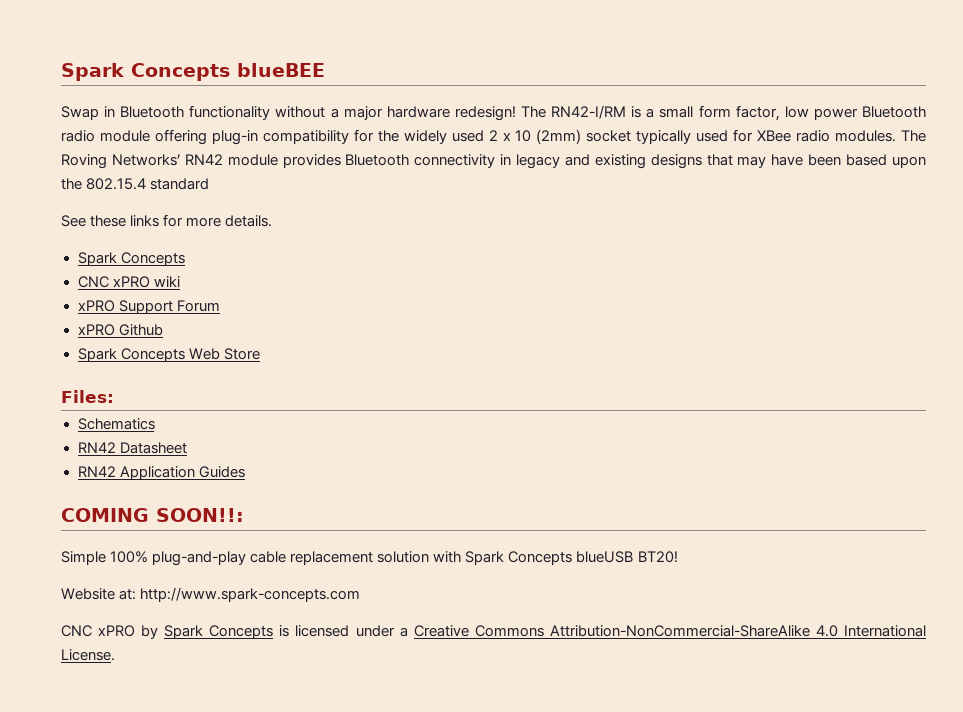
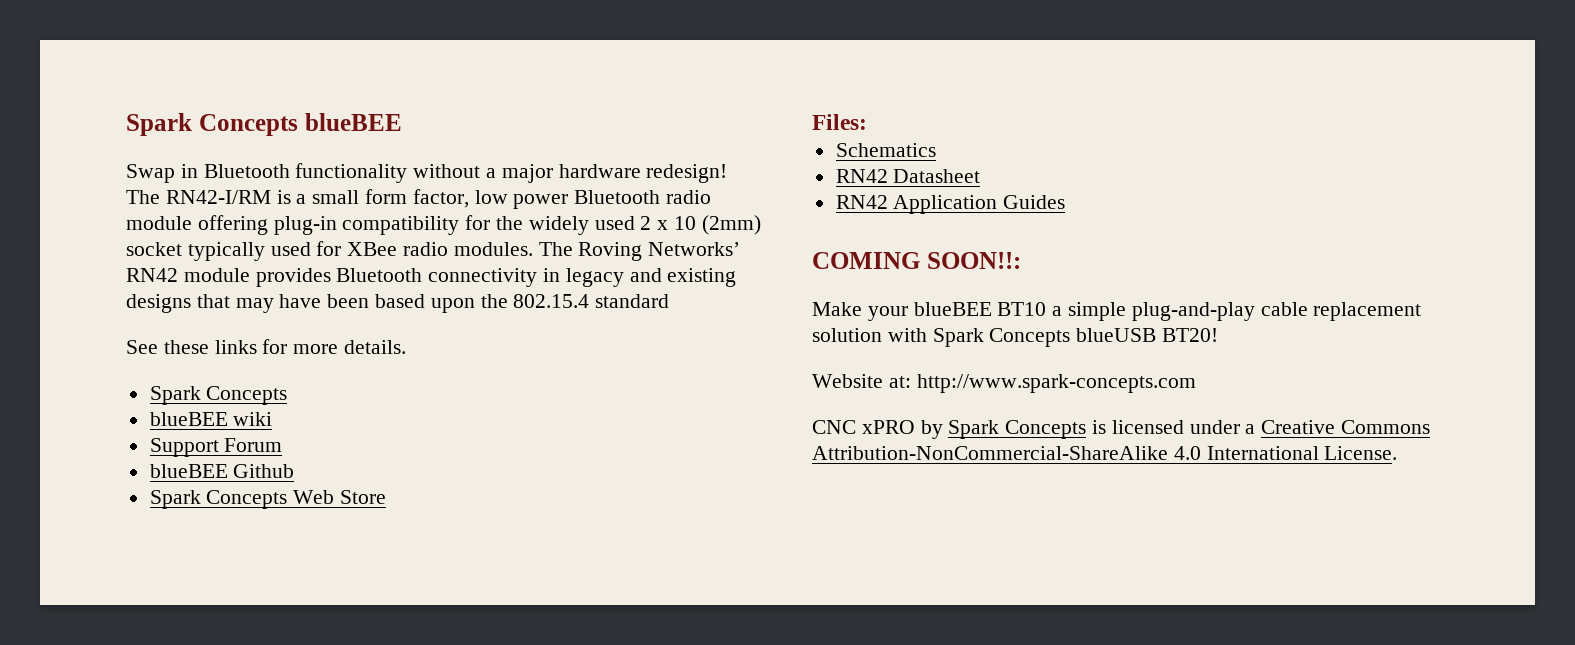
- CNC xPRO wiki
+ blueBEE wiki
- xPRO Support Forum
+ Support Forum
- xPRO Github
+ blueBEE Github
- Simple 100% plug-and-play cable replacement solution with Spark Concepts blueUSB BT20!
+ Make your blueBEE BT10 a simple plug-and-play cable replacement solution with Spark Concepts blueUSB BT20!

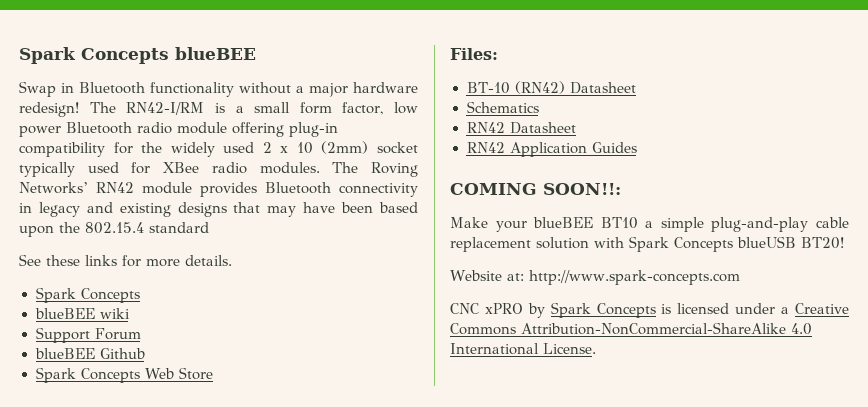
+ BT-10 (RN42) Datasheet

